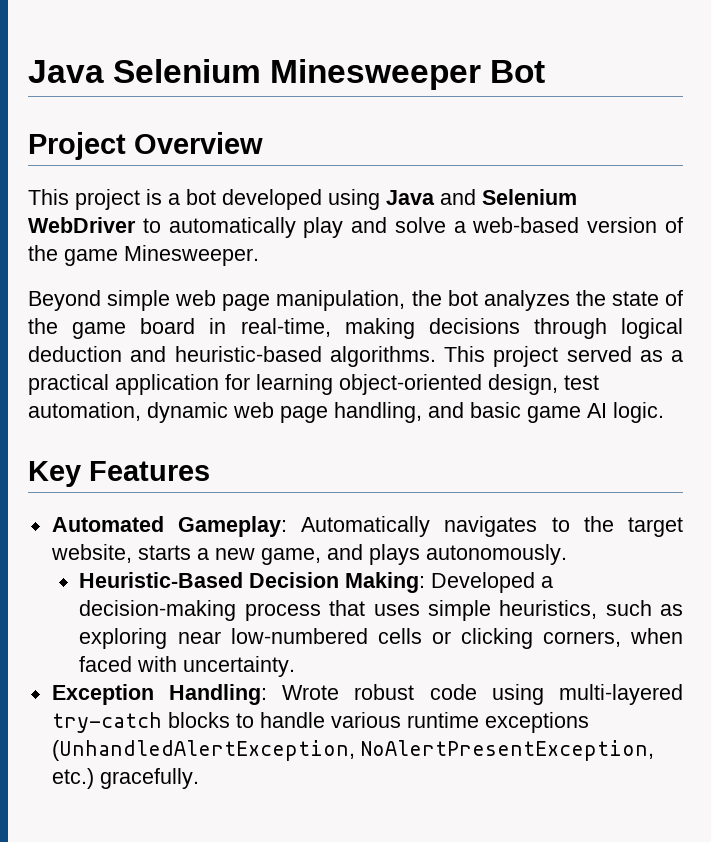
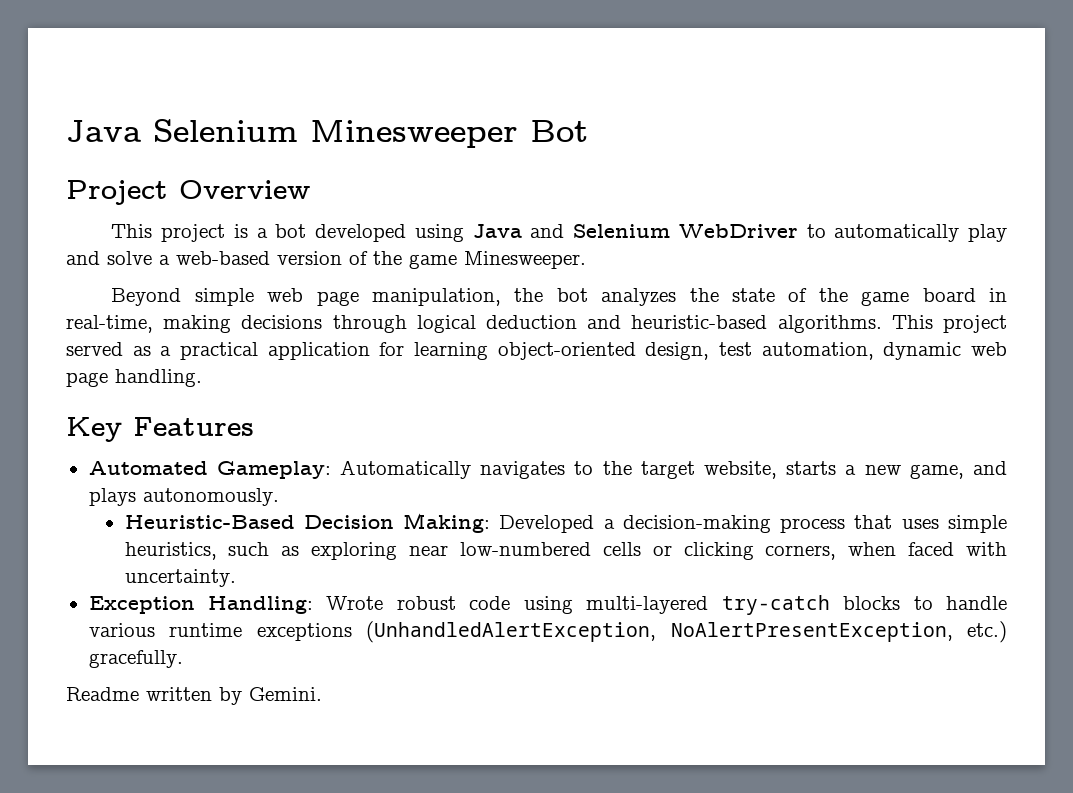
- This project served as a practical application for learning object-oriented design, test automation, dynamic web page handling, and basic game AI logic.
+ This project served as a practical application for learning object-oriented design, test automation, dynamic web page handling.
+ Readme written by Gemini.

